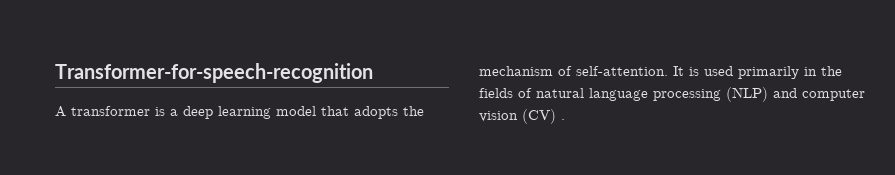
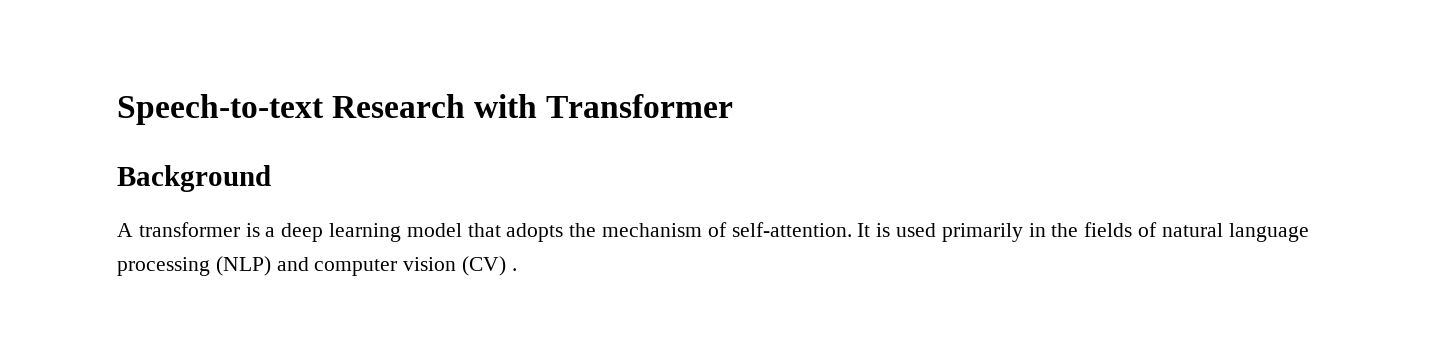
- Transformer-for-speech-recognition
+ Speech-to-text Research with Transformer
+ Background

